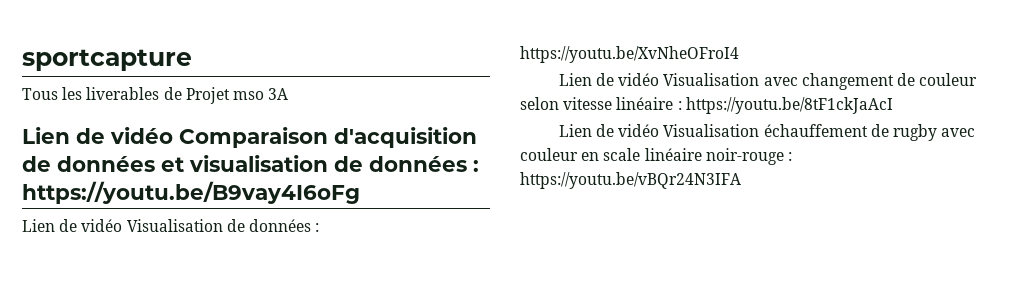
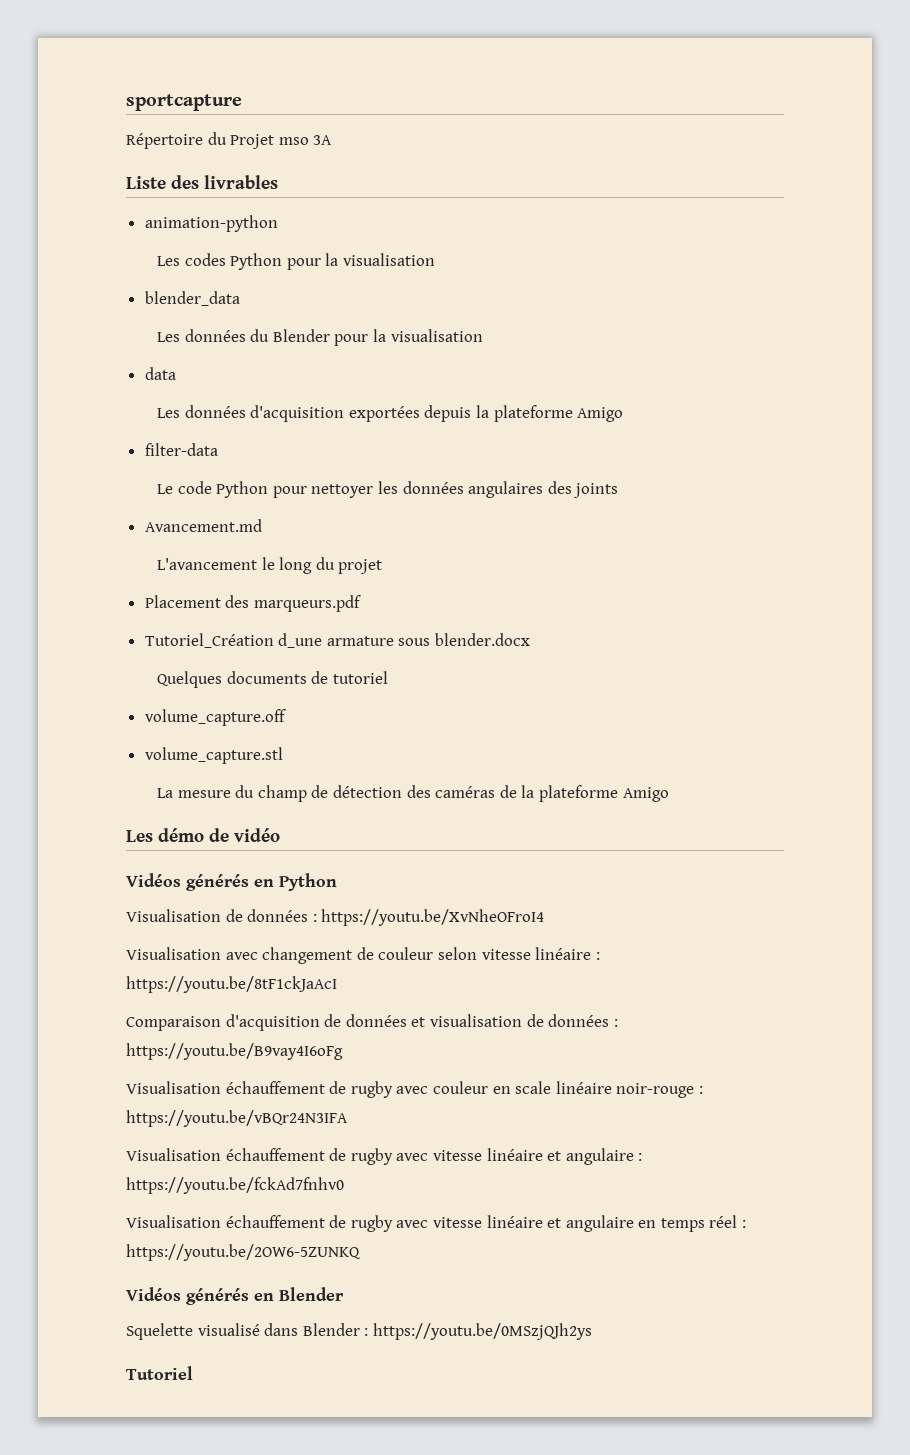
- Tous les liverables de Projet mso 3A
+ Répertoire du Projet mso 3A
- Lien de vidéo Comparaison d'acquisition de données et visualisation de données : https://youtu.be/B9vay4I6oFg
+ Liste des livrables
+ animation-python
+ Les codes Python pour la visualisation
+ blender_data
+ Les données du Blender pour la visualisation
+ data
+ Les données d'acquisition exportées depuis la plateforme Amigo
+ filter-data
+ Le code Python pour nettoyer les données angulaires des joints
+ Avancement.md
+ L'avancement le long du projet
+ Placement des marqueurs.pdf
+ Tutoriel_Création d_une armature sous blender.docx
+ Quelques documents de tutoriel
+ volume_capture.off
+ volume_capture.stl
+ La mesure du champ de détection des caméras de la plateforme Amigo
+ Les démo de vidéo
+ Vidéos générés en Python
+ Visualisation de données : https://youtu.be/XvNheOFroI4
+ Visualisation avec changement de couleur selon vitesse linéaire : https://youtu.be/8tF1ckJaAcI
+ Comparaison d'acquisition de données et visualisation de données : https://youtu.be/B9vay4I6oFg
- Lien de vidéo Visualisation de données : https://youtu.be/XvNheOFroI4
- Lien de vidéo Visualisation avec changement de couleur selon vitesse linéaire : https://youtu.be/8tF1ckJaAcI
- Lien de vidéo Visualisation échauffement de rugby avec couleur en scale linéaire noir-rouge : https://youtu.be/vBQr24N3IFA
+ Visualisation échauffement de rugby avec couleur en scale linéaire noir-rouge : https://youtu.be/vBQr24N3IFA
+ Visualisation échauffement de rugby avec vitesse linéaire et angulaire : https://youtu.be/fckAd7fnhv0
+ Visualisation échauffement de rugby avec vitesse linéaire et angulaire en temps réel : https://youtu.be/2OW6-5ZUNKQ
+ Vidéos générés en Blender
+ Squelette visualisé dans Blender : https://youtu.be/0MSzjQJh2ys
+ Tutoriel

